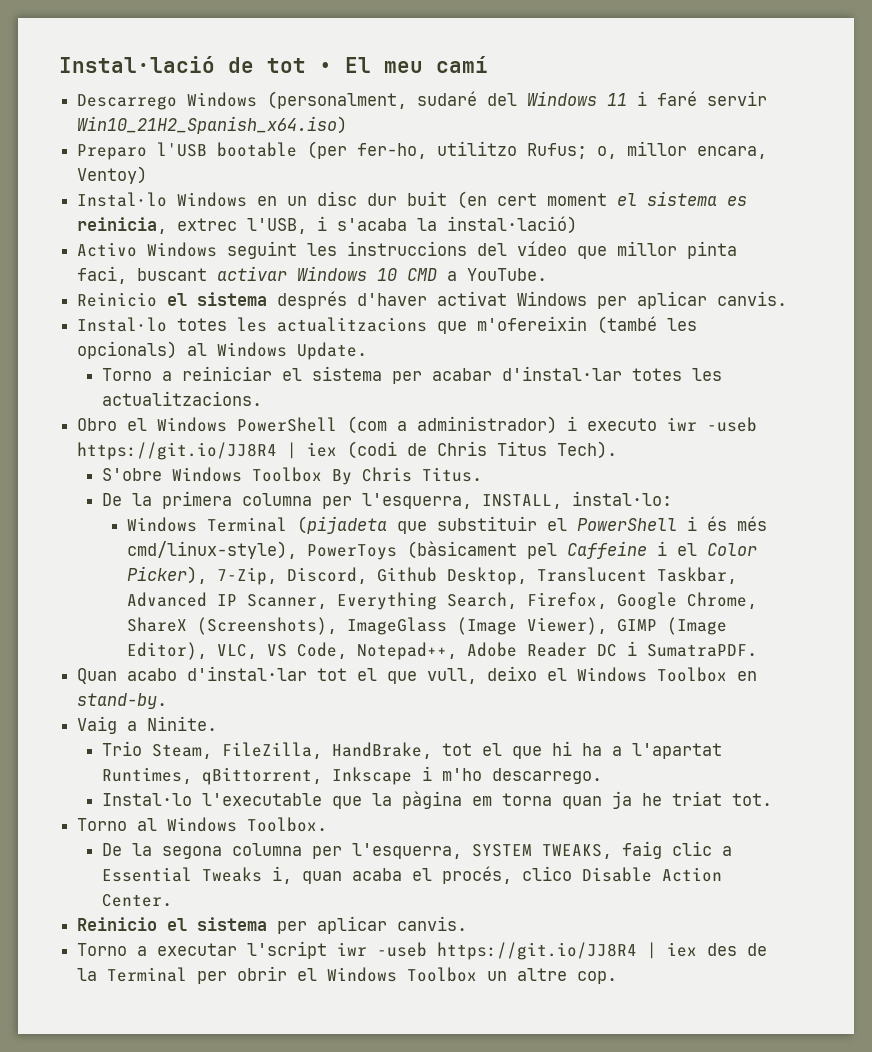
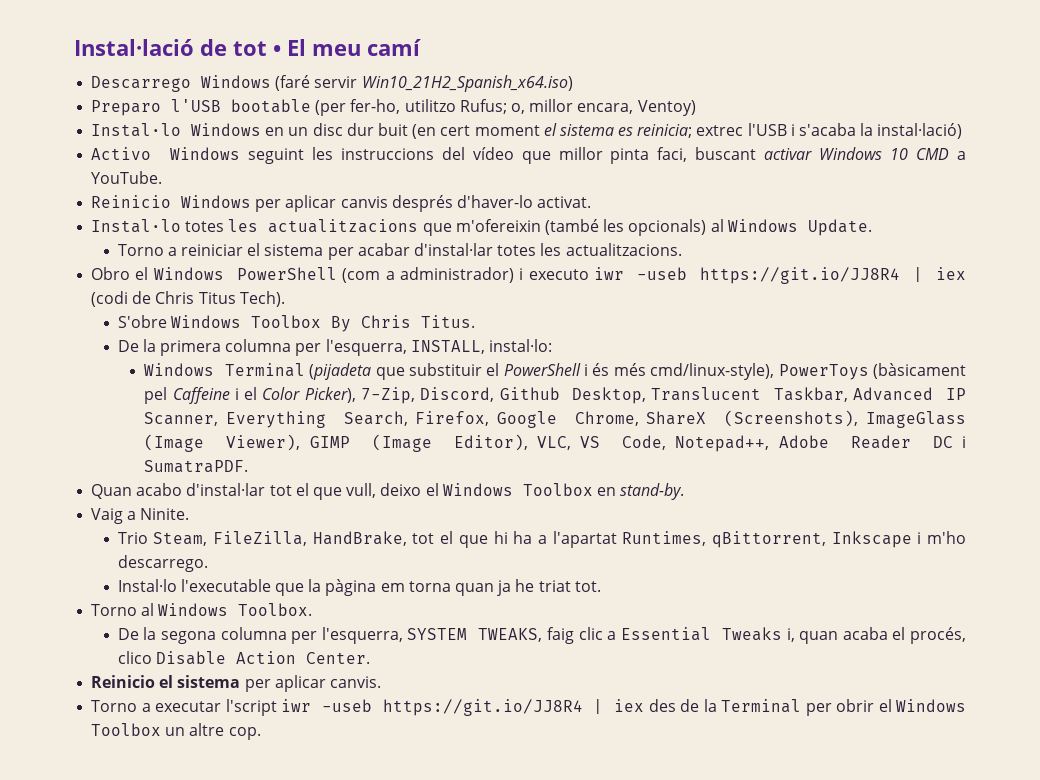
- Descarrego Windows (personalment, sudaré del Windows 11 i faré servir Win10_21H2_Spanish_x64.iso)
+ Descarrego Windows (faré servir Win10_21H2_Spanish_x64.iso)
- Instal·lo Windows en un disc dur buit (en cert moment el sistema es reinicia, extrec l'USB, i s'acaba la instal·lació)
+ Instal·lo Windows en un disc dur buit (en cert moment el sistema es reinicia; extrec l'USB i s'acaba la instal·lació)
- Reinicio el sistema després d'haver activat Windows per aplicar canvis.
+ Reinicio Windows per aplicar canvis després d'haver-lo activat.

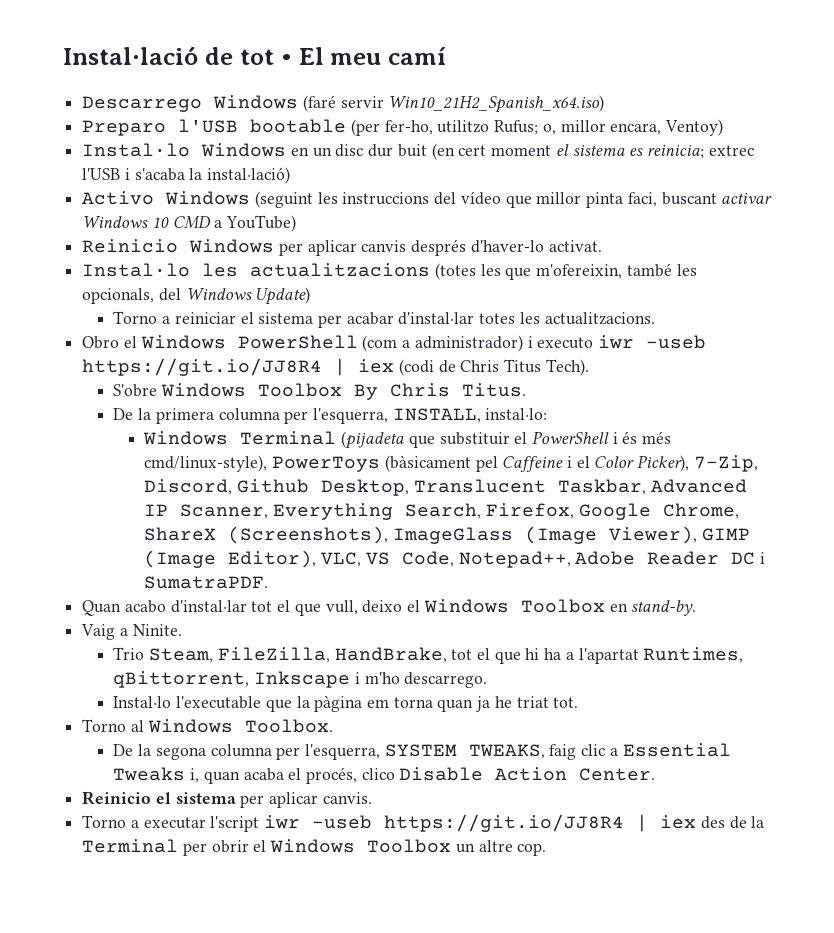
- Activo Windows seguint les instruccions del vídeo que millor pinta faci, buscant activar Windows 10 CMD a YouTube.
+ Activo Windows (seguint les instruccions del vídeo que millor pinta faci, buscant activar Windows 10 CMD a YouTube)
- Instal·lo totes les actualitzacions que m'ofereixin (també les opcionals) al Windows Update.
+ Instal·lo les actualitzacions (totes les que m'ofereixin, també les opcionals, del Windows Update)

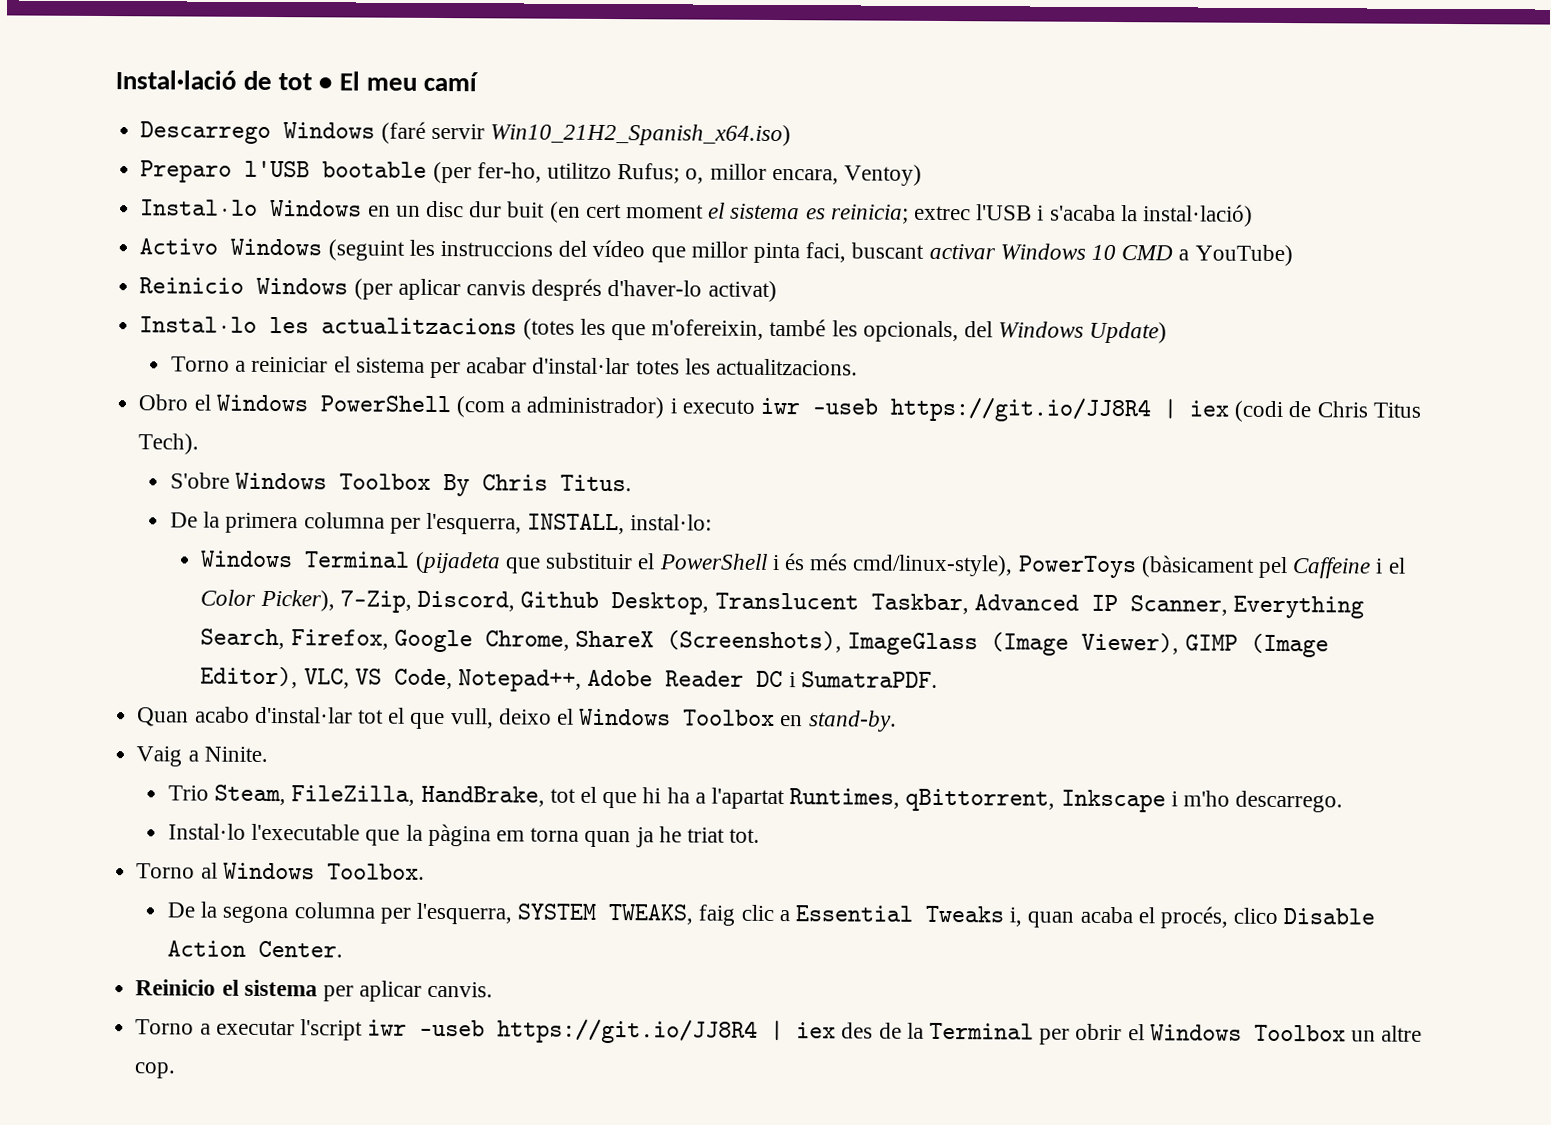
- Reinicio Windows per aplicar canvis després d'haver-lo activat.
+ Reinicio Windows (per aplicar canvis després d'haver-lo activat)

